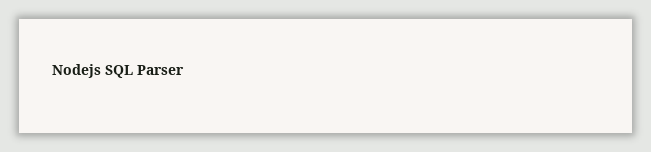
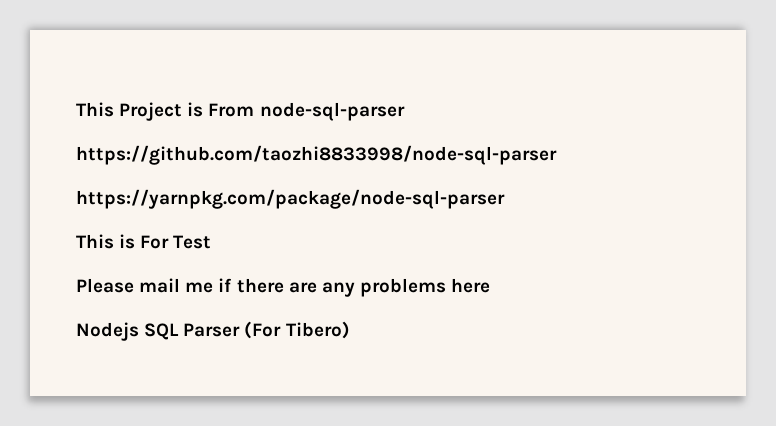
+ This Project is From node-sql-parser
+ https://github.com/taozhi8833998/node-sql-parser
+ https://yarnpkg.com/package/node-sql-parser
+ This is For Test
+ Please mail me if there are any problems here
- Nodejs SQL Parser
+ Nodejs SQL Parser (For Tibero)

